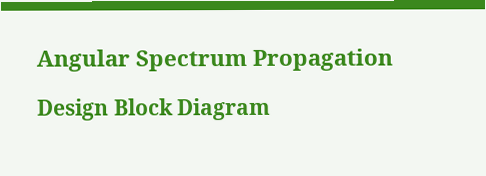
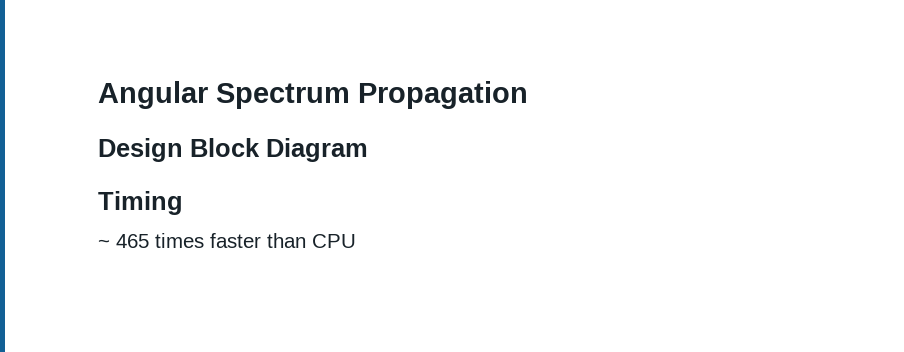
+ Timing
+ ~ 465 times faster than CPU

